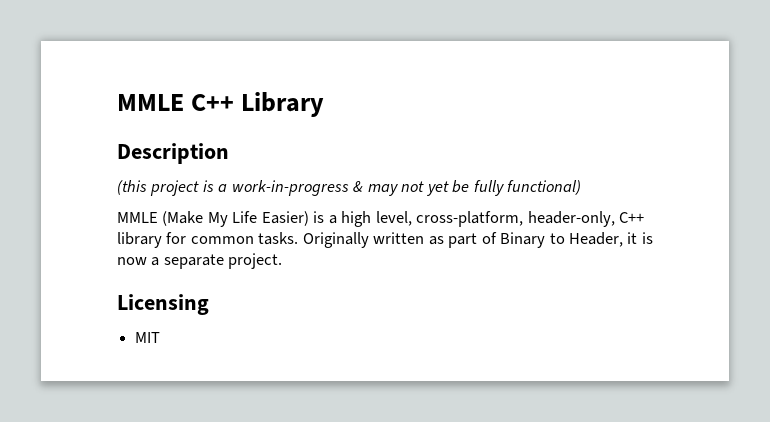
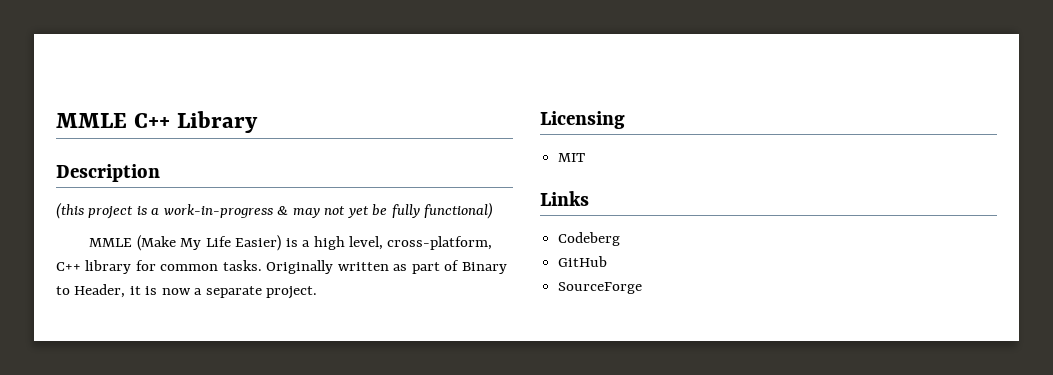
- MMLE (Make My Life Easier) is a high level, cross-platform, header-only, C++ library for common tasks.
+ MMLE (Make My Life Easier) is a high level, cross-platform, C++ library for common tasks.
+ Links
+ Codeberg
+ GitHub
+ SourceForge

